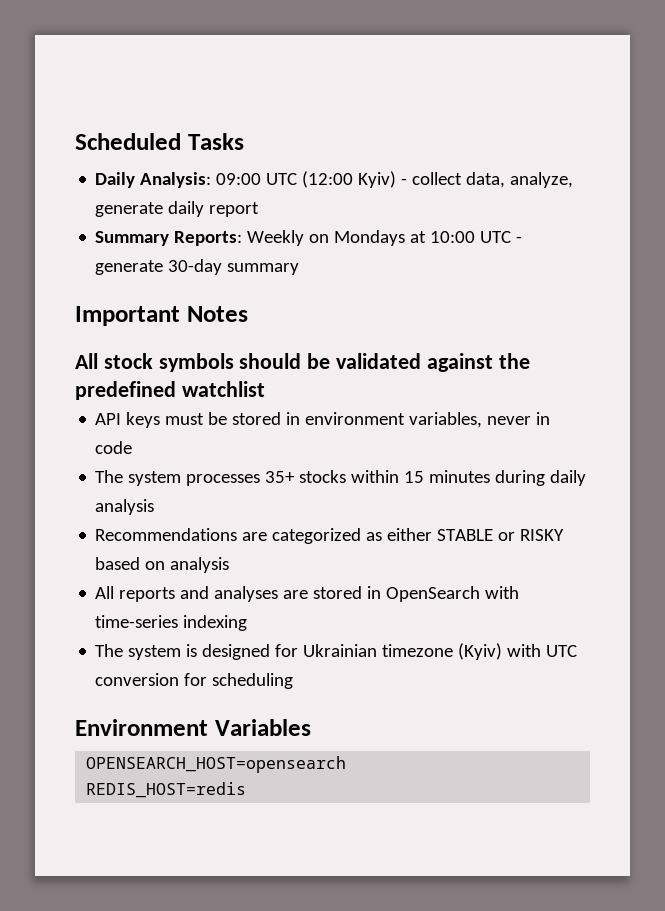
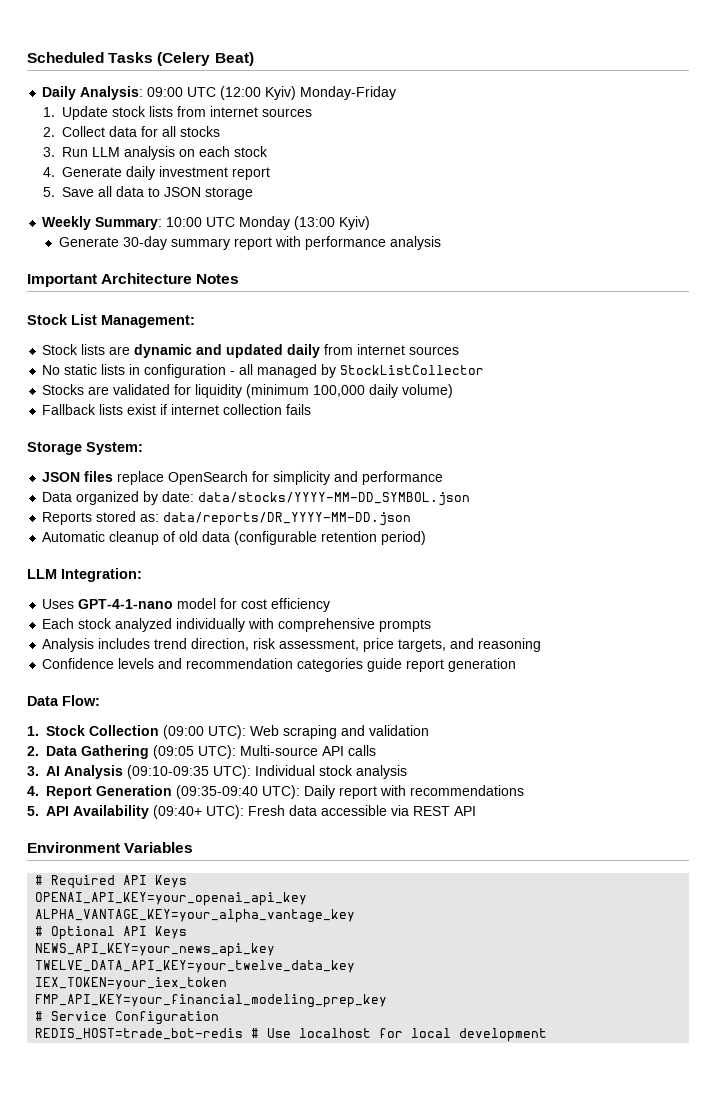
- Scheduled Tasks
+ Scheduled Tasks (Celery Beat)
- Daily Analysis: 09:00 UTC (12:00 Kyiv) - collect data, analyze, generate daily report
- Summary Reports: Weekly on Mondays at 10:00 UTC - generate 30-day summary
+ Daily Analysis: 09:00 UTC (12:00 Kyiv) Monday-Friday
+ 1. Update stock lists from internet sources
+ 2. Collect data for all stocks
+ 3. Run LLM analysis on each stock
+ 4. Generate daily investment report
+ 5. Save all data to JSON storage
+ Weekly Summary: 10:00 UTC Monday (13:00 Kyiv)
+ Generate 30-day summary report with performance analysis
- Important Notes
+ Important Architecture Notes
- All stock symbols should be validated against the predefined watchlist
- API keys must be stored in environment variables, never in code
- The system processes 35+ stocks within 15 minutes during daily analysis
- Recommendations are categorized as either STABLE or RISKY based on analysis
- All reports and analyses are stored in OpenSearch with time-series indexing
- The system is designed for Ukrainian timezone (Kyiv) with UTC conversion for scheduling
+ Stock List Management:
+ Stock lists are dynamic and updated daily from internet sources
+ No static lists in configuration - all managed by StockListCollector
+ Stocks are validated for liquidity (minimum 100,000 daily volume)
+ Fallback lists exist if internet collection fails
+ Storage System:
+ JSON files replace OpenSearch for simplicity and performance
+ Data organized by date: data/stocks/YYYY-MM-DD_SYMBOL.json
+ Reports stored as: data/reports/DR_YYYY-MM-DD.json
+ Automatic cleanup of old data (configurable retention period)
+ LLM Integration:
+ Uses GPT-4-1-nano model for cost efficiency
+ Each stock analyzed individually with comprehensive prompts
+ Analysis includes trend direction, risk assessment, price targets, and reasoning
+ Confidence levels and recommendation categories guide report generation
+ Data Flow:
+ 1. Stock Collection (09:00 UTC): Web scraping and validation
+ 2. Data Gathering (09:05 UTC): Multi-source API calls
+ 3. AI Analysis (09:10-09:35 UTC): Individual stock analysis
+ 4. Report Generation (09:35-09:40 UTC): Daily report with recommendations
+ 5. API Availability (09:40+ UTC): Fresh data accessible via REST API
  Environment Variables
- OPENSEARCH_HOST=opensearch
- REDIS_HOST=redis
+ # Required API Keys
+ OPENAI_API_KEY=your_openai_api_key
+ ALPHA_VANTAGE_KEY=your_alpha_vantage_key
+ # Optional API Keys
+ NEWS_API_KEY=your_news_api_key
+ TWELVE_DATA_API_KEY=your_twelve_data_key
+ IEX_TOKEN=your_iex_token
+ FMP_API_KEY=your_financial_modeling_prep_key
+ # Service Configuration
+ REDIS_HOST=trade_bot-redis # Use localhost for local development

